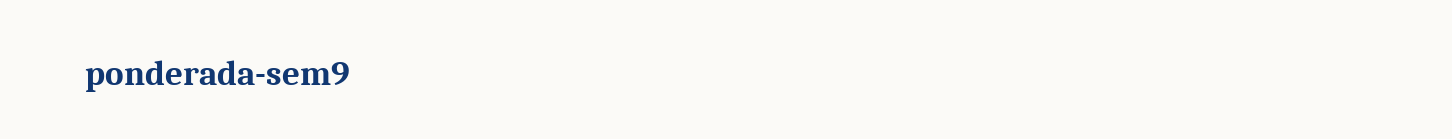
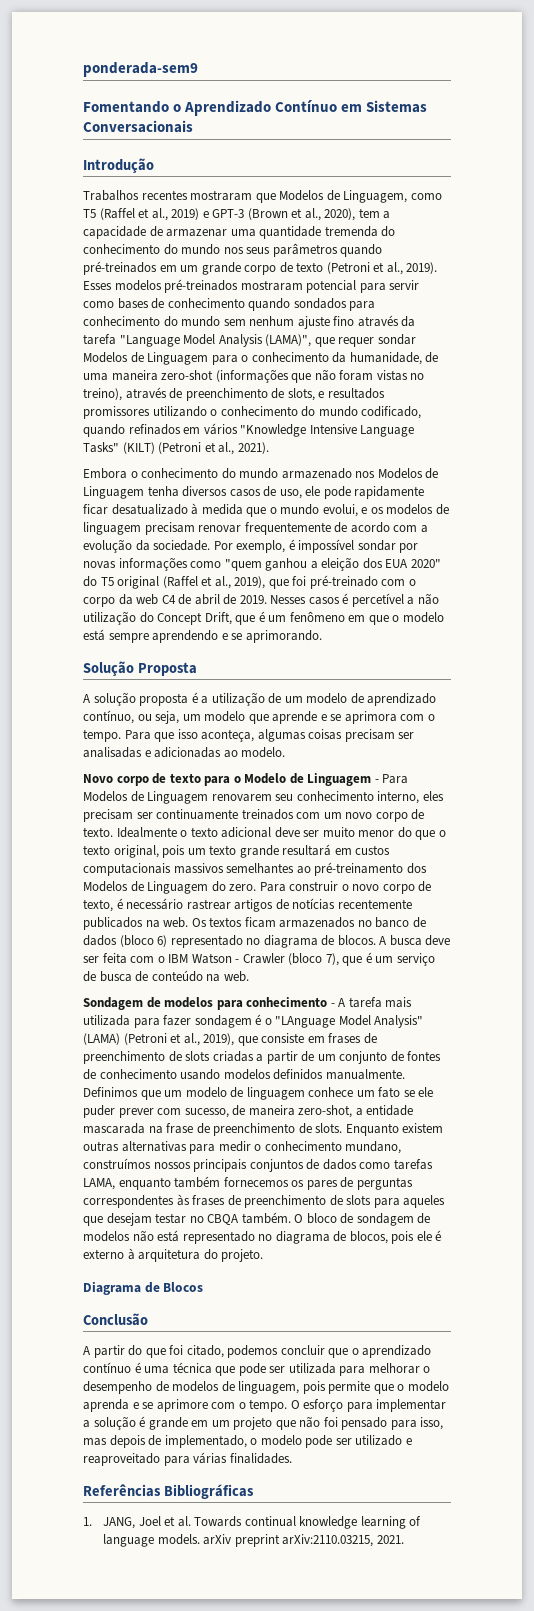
+ Fomentando o Aprendizado Contínuo em Sistemas Conversacionais
+ Introdução
+ Trabalhos recentes mostraram que Modelos de Linguagem, como T5 (Raffel et al., 2019) e GPT-3 (Brown et al., 2020), tem a capacidade de armazenar uma quantidade tremenda do conhecimento do mundo nos seus parâmetros quando pré-treinados em um grande corpo de texto (Petroni et al., 2019). Esses modelos pré-treinados mostraram potencial para servir como bases de conhecimento quando sondados para conhecimento do mundo sem nenhum ajuste fino através da tarefa "Language Model Analysis (LAMA)", que requer sondar Modelos de Linguagem para o conhecimento da humanidade, de uma maneira zero-shot (informações que não foram vistas no treino), através de preenchimento de slots, e resultados promissores utilizando o conhecimento do mundo codificado, quando refinados em vários "Knowledge Intensive Language Tasks" (KILT) (Petroni et al., 2021).
+ Embora o conhecimento do mundo armazenado nos Modelos de Linguagem tenha diversos casos de uso, ele pode rapidamente ficar desatualizado à medida que o mundo evolui, e os modelos de linguagem precisam renovar frequentemente de acordo com a evolução da sociedade. Por exemplo, é impossível sondar por novas informações como "quem ganhou a eleição dos EUA 2020" do T5 original (Raffel et al., 2019), que foi pré-treinado com o corpo da web C4 de abril de 2019. Nesses casos é percetível a não utilização do Concept Drift, que é um fenômeno em que o modelo está sempre aprendendo e se aprimorando.
+ Solução Proposta
+ A solução proposta é a utilização de um modelo de aprendizado contínuo, ou seja, um modelo que aprende e se aprimora com o tempo. Para que isso aconteça, algumas coisas precisam ser analisadas e adicionadas ao modelo.
+ Novo corpo de texto para o Modelo de Linguagem - Para Modelos de Linguagem renovarem seu conhecimento interno, eles precisam ser continuamente treinados com um novo corpo de texto. Idealmente o texto adicional deve ser muito menor do que o texto original, pois um texto grande resultará em custos computacionais massivos semelhantes ao pré-treinamento dos Modelos de Linguagem do zero. Para construir o novo corpo de texto, é necessário rastrear artigos de notícias recentemente publicados na web. Os textos ficam armazenados no banco de dados (bloco 6) representado no diagrama de blocos. A busca deve ser feita com o IBM Watson - Crawler (bloco 7), que é um serviço de busca de conteúdo na web.
+ Sondagem de modelos para conhecimento - A tarefa mais utilizada para fazer sondagem é o "LAnguage Model Analysis" (LAMA) (Petroni et al., 2019), que consiste em frases de preenchimento de slots criadas a partir de um conjunto de fontes de conhecimento usando modelos definidos manualmente. Definimos que um modelo de linguagem conhece um fato se ele puder prever com sucesso, de maneira zero-shot, a entidade mascarada na frase de preenchimento de slots. Enquanto existem outras alternativas para medir o conhecimento mundano, construímos nossos principais conjuntos de dados como tarefas LAMA, enquanto também fornecemos os pares de perguntas correspondentes às frases de preenchimento de slots para aqueles que desejam testar no CBQA também. O bloco de sondagem de modelos não está representado no diagrama de blocos, pois ele é externo à arquitetura do projeto.
+ Diagrama de Blocos
+ Conclusão
+ A partir do que foi citado, podemos concluir que o aprendizado contínuo é uma técnica que pode ser utilizada para melhorar o desempenho de modelos de linguagem, pois permite que o modelo aprenda e se aprimore com o tempo. O esforço para implementar a solução é grande em um projeto que não foi pensado para isso, mas depois de implementado, o modelo pode ser utilizado e reaproveitado para várias finalidades.
+ Referências Bibliográficas
+ 1. JANG, Joel et al. Towards continual knowledge learning of language models. arXiv preprint arXiv:2110.03215, 2021.

